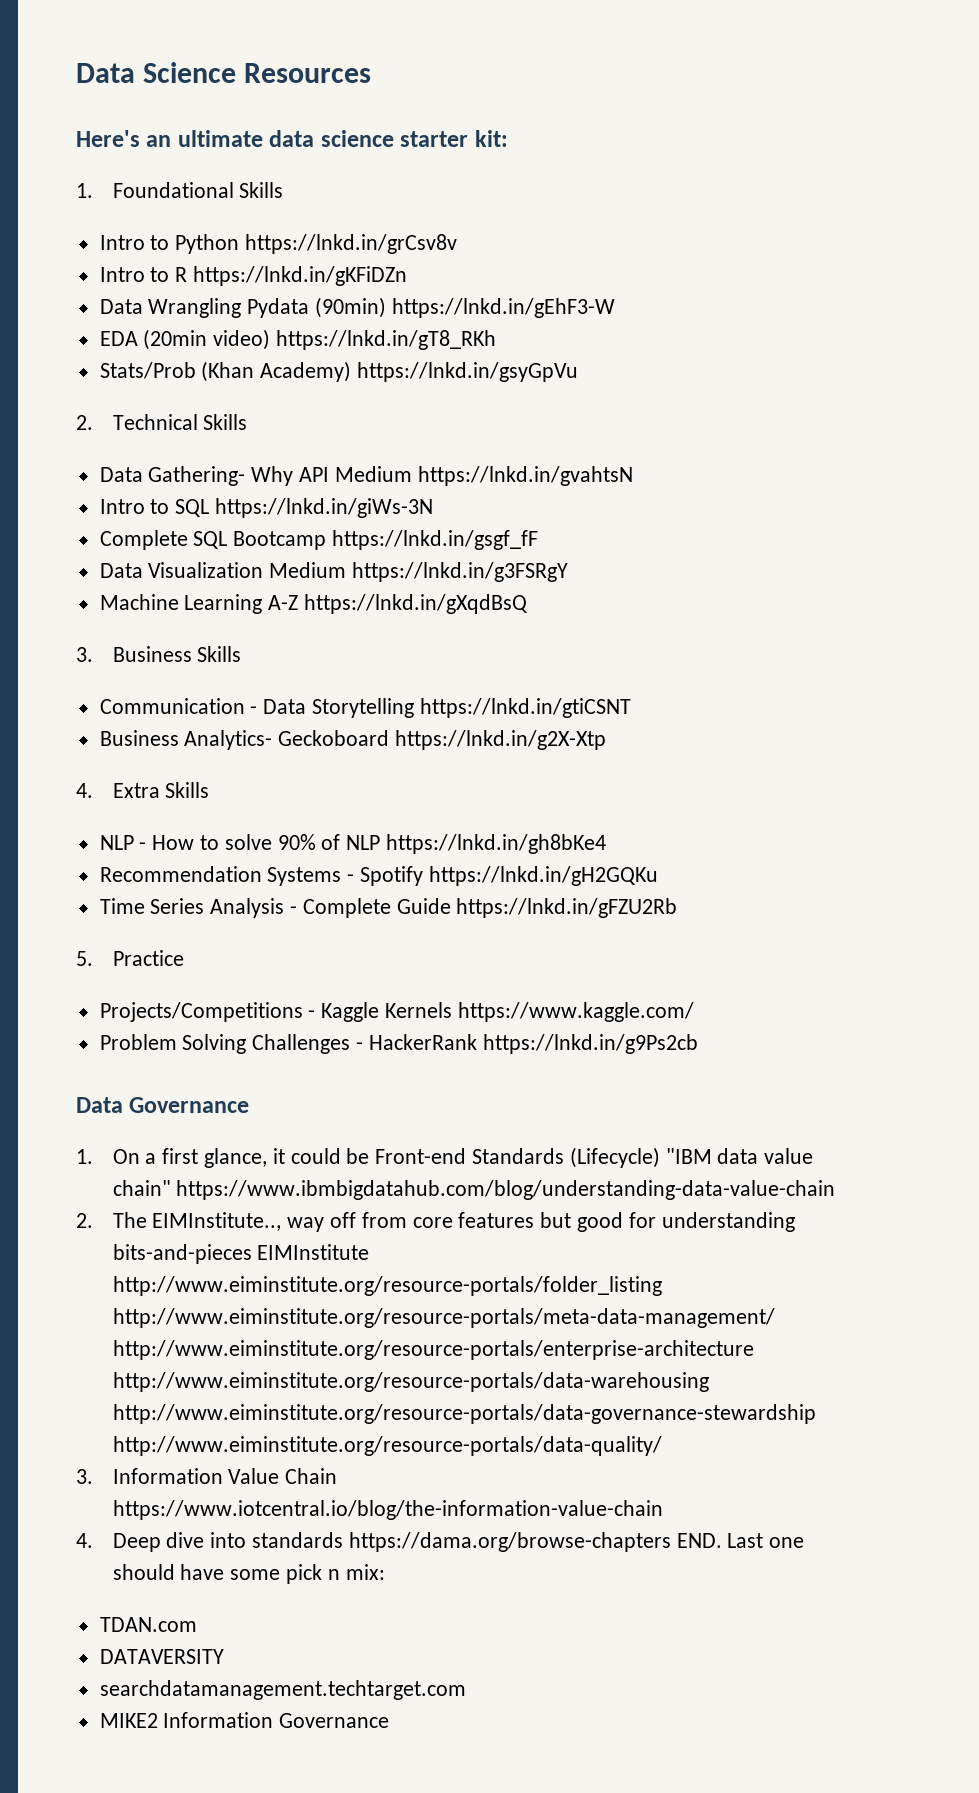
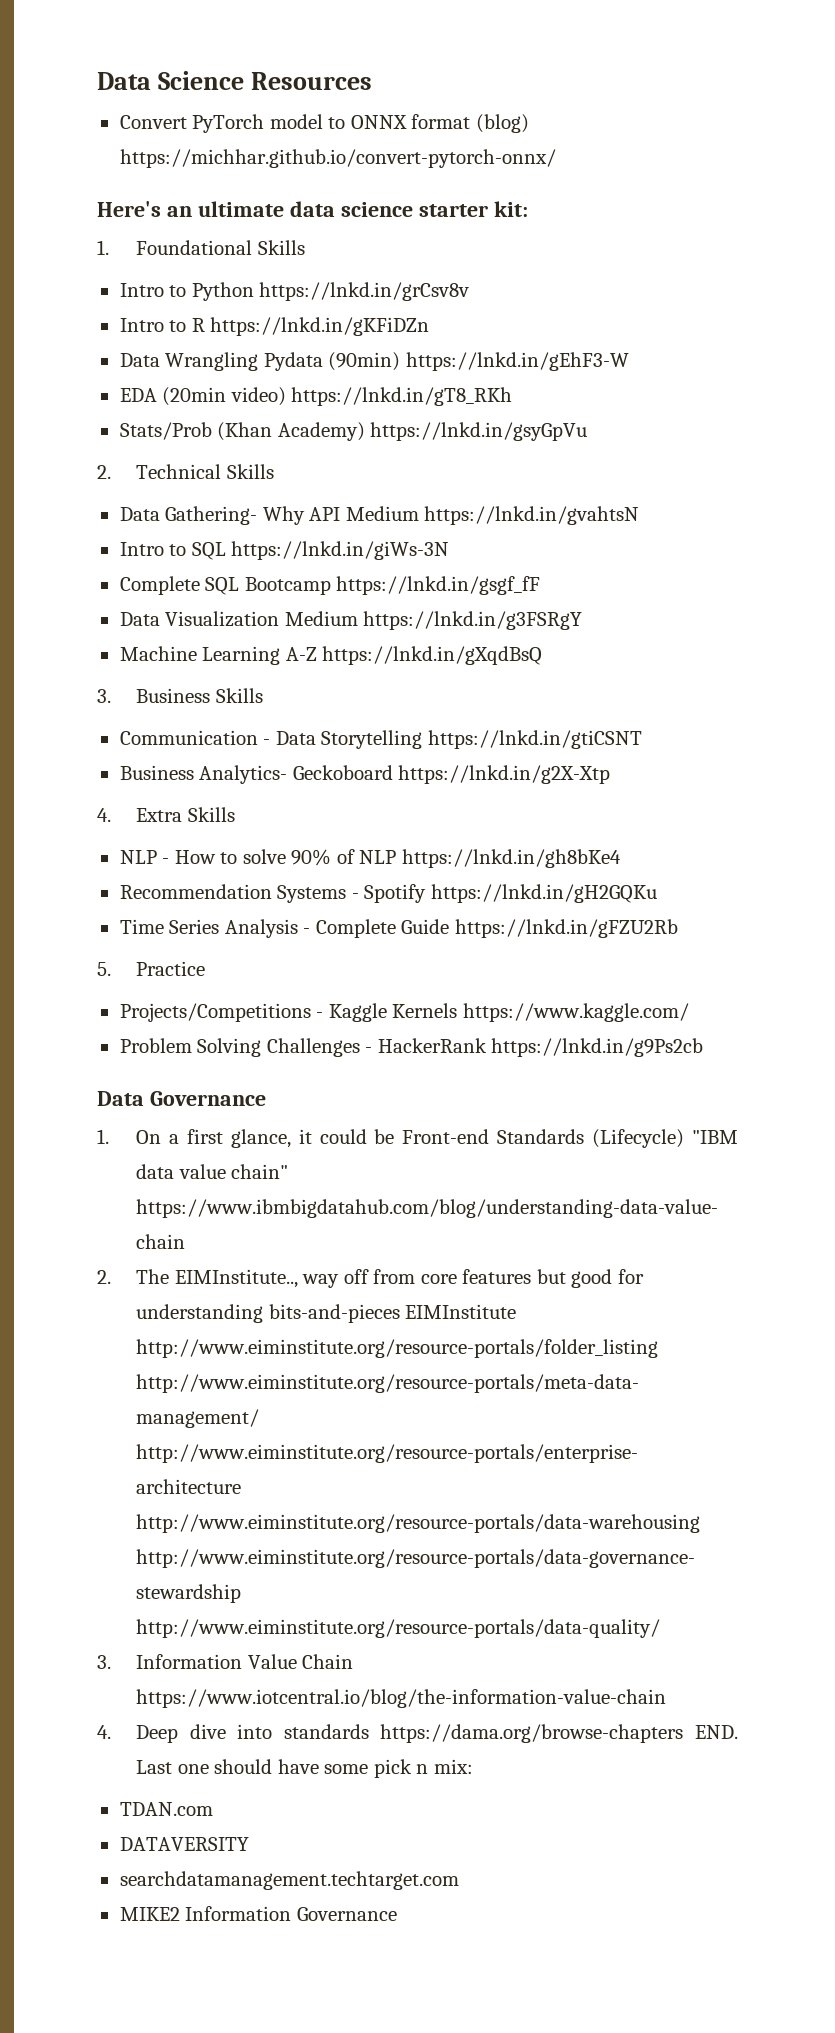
+ Convert PyTorch model to ONNX format (blog) https://michhar.github.io/convert-pytorch-onnx/

